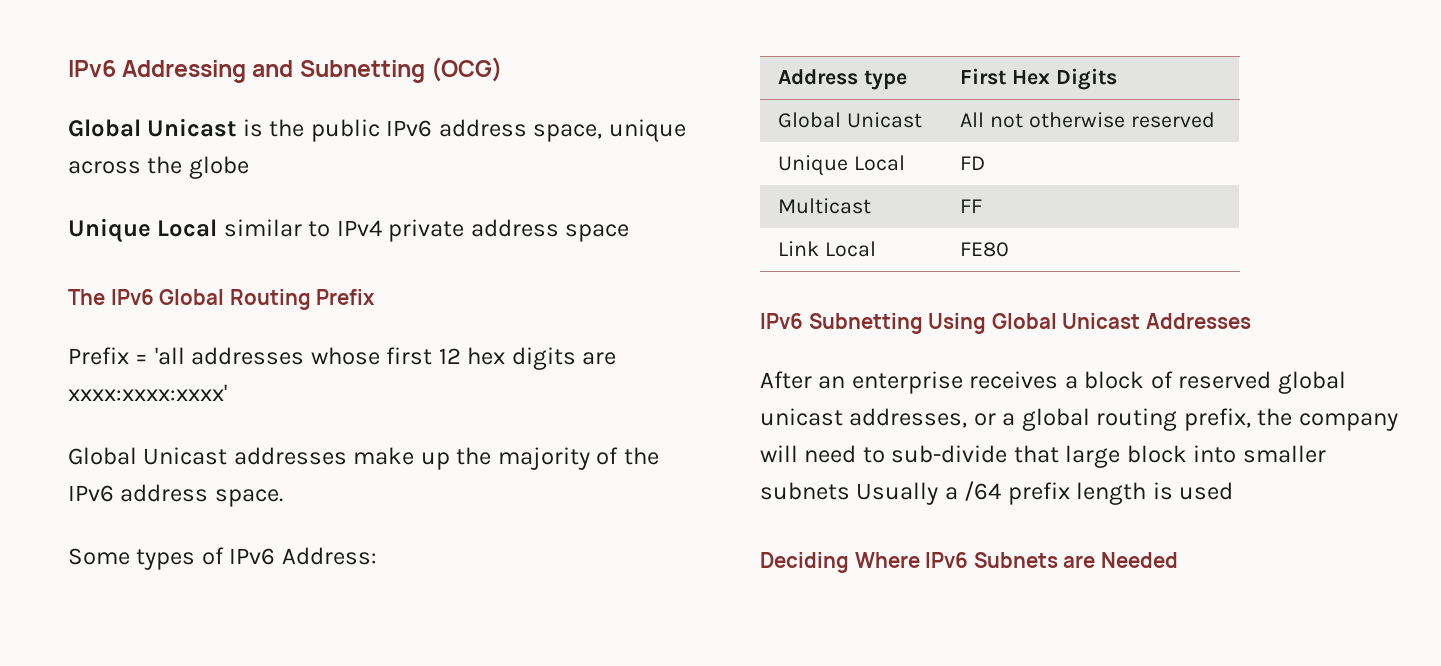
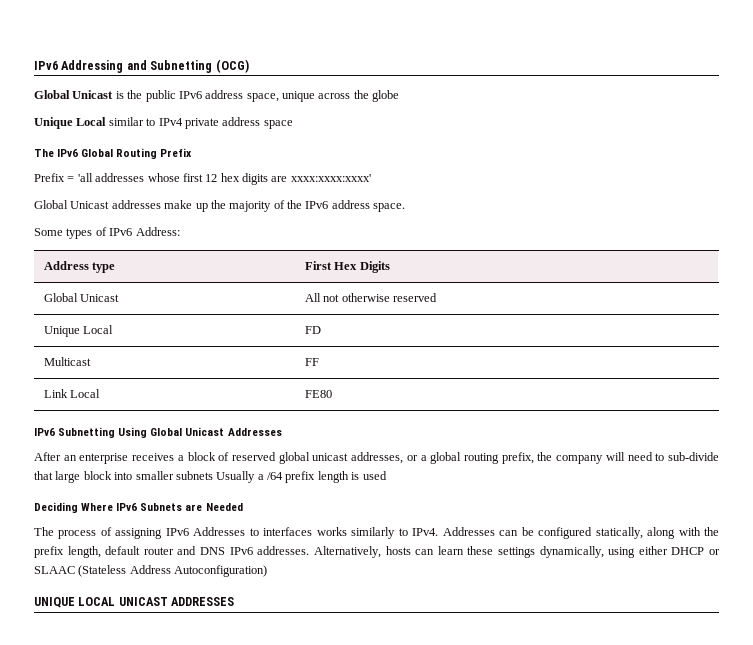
+ The process of assigning IPv6 Addresses to interfaces works similarly to IPv4. Addresses can be configured statically, along with the prefix length, default router and DNS IPv6 addresses. Alternatively, hosts can learn these settings dynamically, using either DHCP or SLAAC (Stateless Address Autoconfiguration)
+ UNIQUE LOCAL UNICAST ADDRESSES

